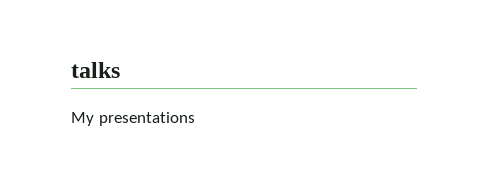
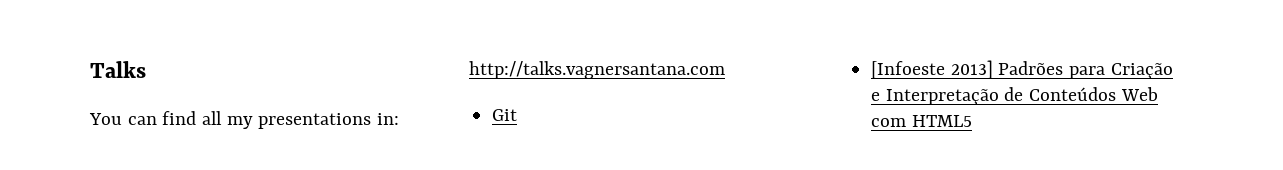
- talks
- My presentations
+ Talks
+ You can find all my presentations in: http://talks.vagnersantana.com
+ Git
+ [Infoeste 2013] Padrões para Criação e Interpretação de Conteúdos Web com HTML5

